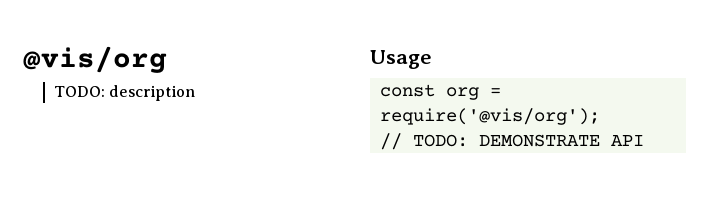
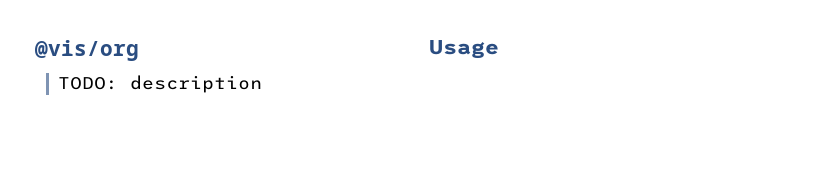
- const org = require('@vis/org');
- // TODO: DEMONSTRATE API

